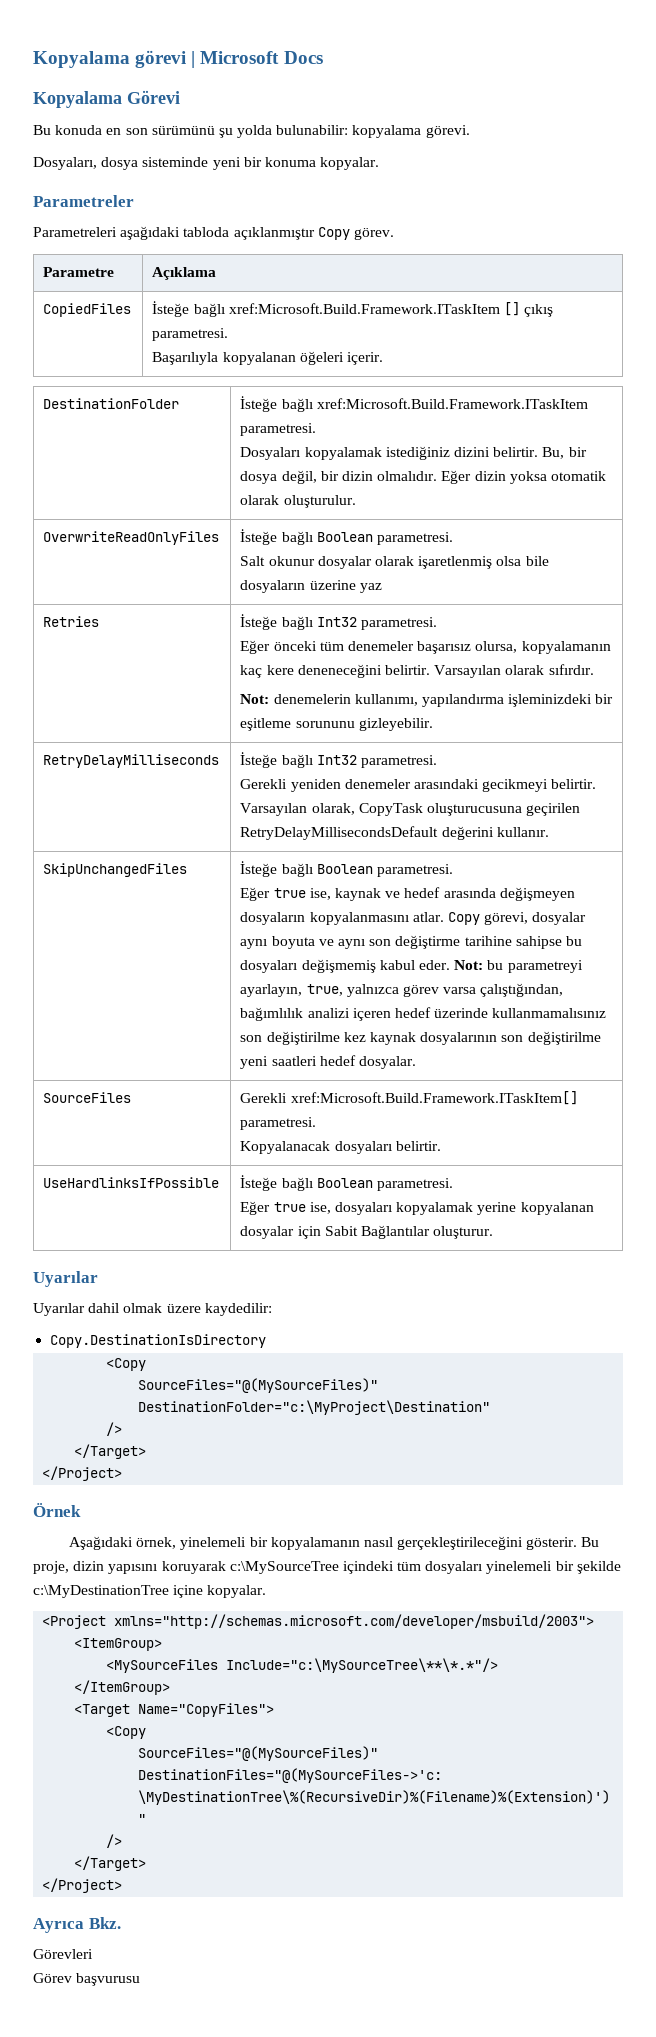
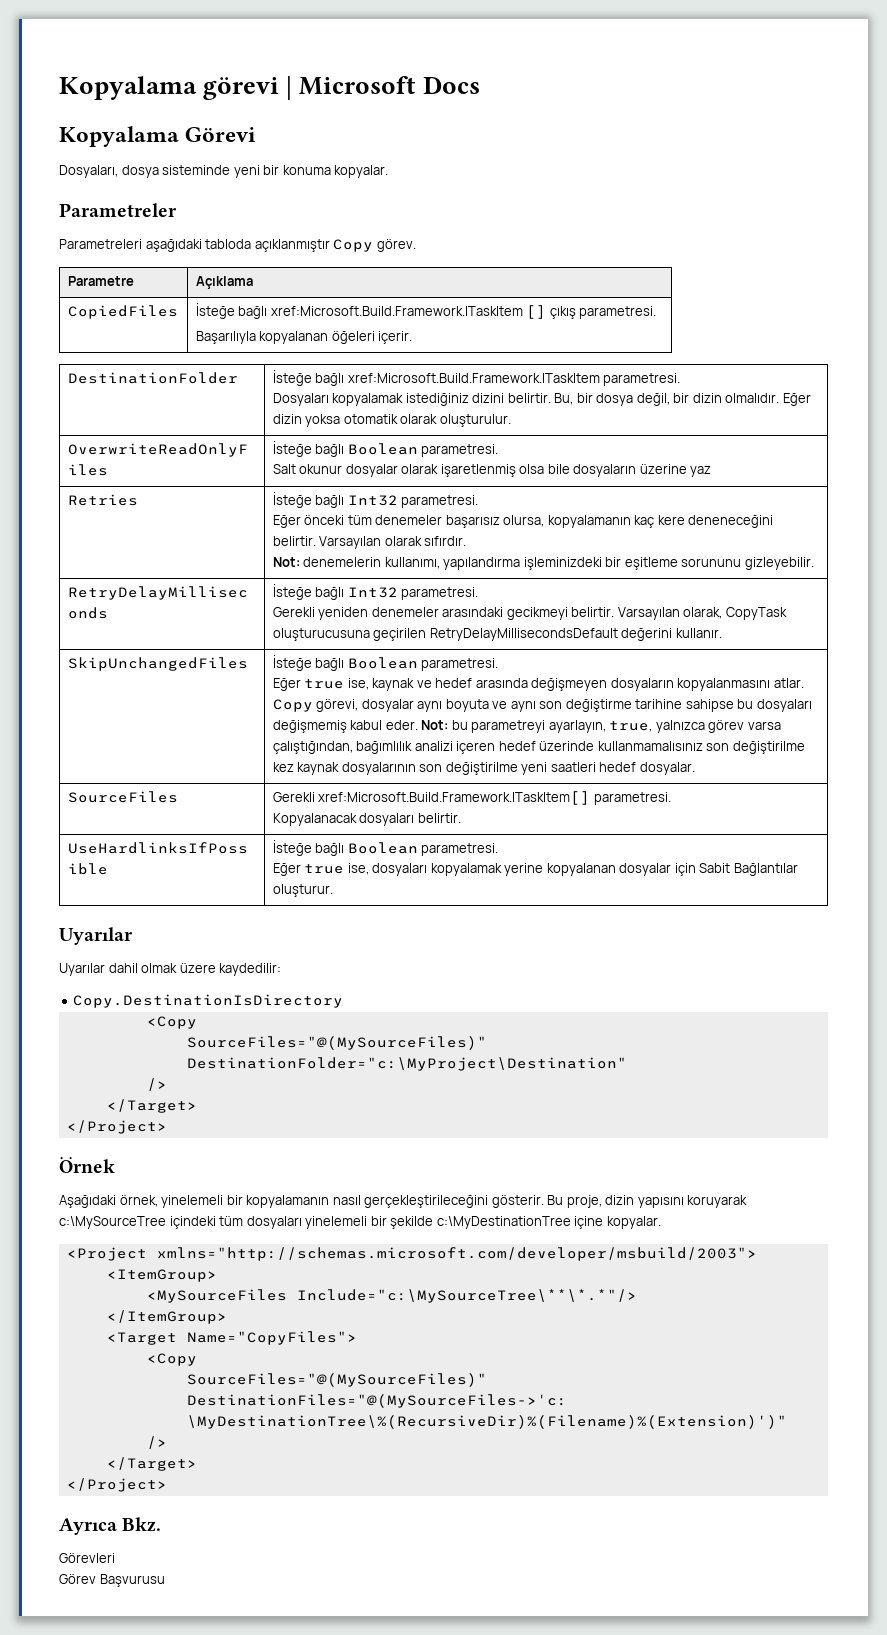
- Bu konuda en son sürümünü şu yolda bulunabilir: kopyalama görevi.
- Görev başvurusu
+ Görev Başvurusu

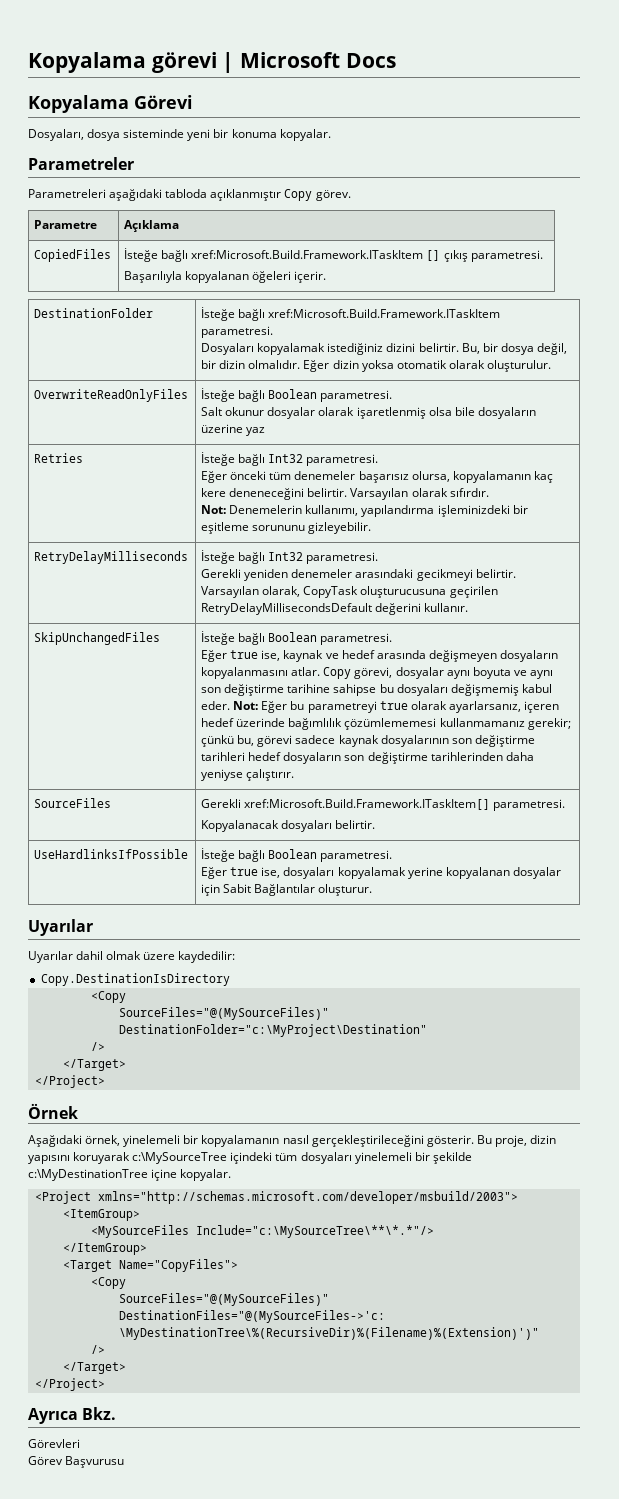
  Retries | İsteğe bağlı Int32 parametresi.
  Eğer önceki tüm denemeler başarısız olursa, kopyalamanın kaç kere deneneceğini belirtir. Varsayılan olarak sıfırdır.
- Not: denemelerin kullanımı, yapılandırma işleminizdeki bir eşitleme sorununu gizleyebilir.
+ Not: Denemelerin kullanımı, yapılandırma işleminizdeki bir eşitleme sorununu gizleyebilir.
- Not: bu parametreyi ayarlayın, true, yalnızca görev varsa çalıştığından, bağımlılık analizi içeren hedef üzerinde kullanmamalısınız son değiştirilme kez kaynak dosyalarının son değiştirilme yeni saatleri hedef dosyalar.
+ Not: Eğer bu parametreyi true olarak ayarlarsanız, içeren hedef üzerinde bağımlılık çözümlememesi kullanmamanız gerekir; çünkü bu, görevi sadece kaynak dosyalarının son değiştirme tarihleri hedef dosyaların son değiştirme tarihlerinden daha yeniyse çalıştırır.

